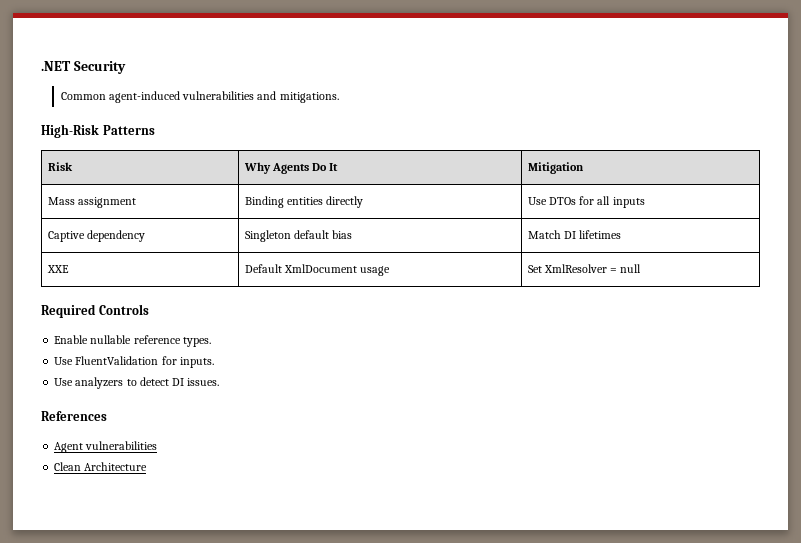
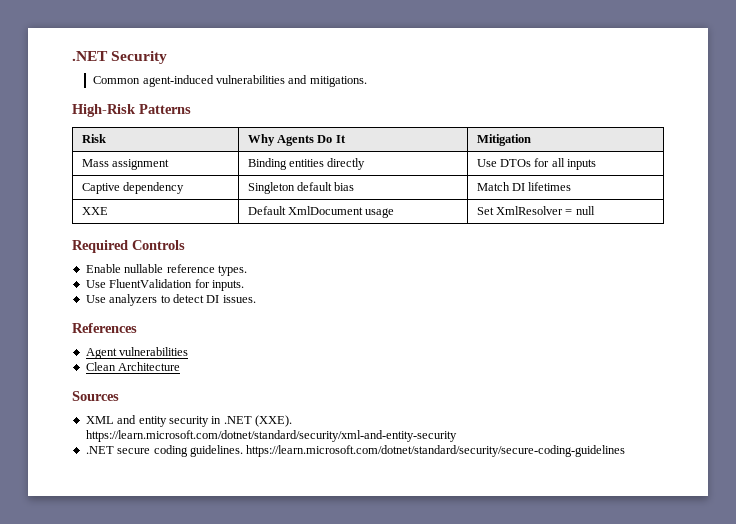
+ Sources
+ XML and entity security in .NET (XXE). https://learn.microsoft.com/dotnet/standard/security/xml-and-entity-security
+ .NET secure coding guidelines. https://learn.microsoft.com/dotnet/standard/security/secure-coding-guidelines

